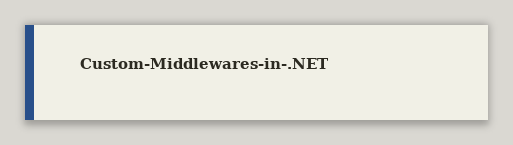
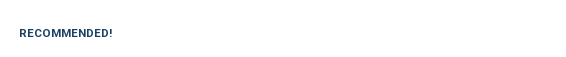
- Custom-Middlewares-in-.NET
+ RECOMMENDED!

